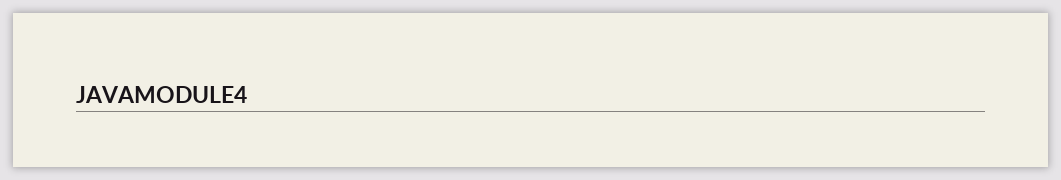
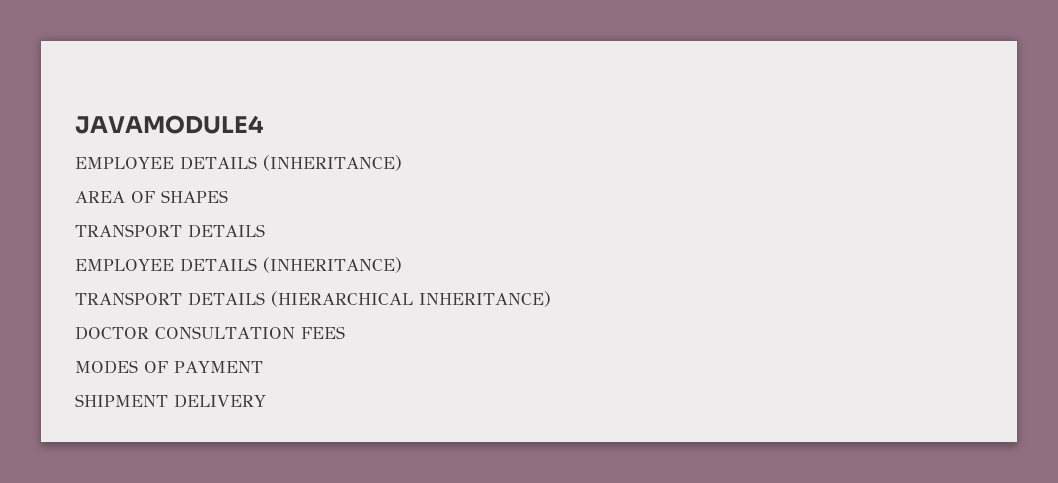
  JAVAMODULE4
+ EMPLOYEE DETAILS (INHERITANCE)
+ AREA OF SHAPES
+ TRANSPORT DETAILS
+ EMPLOYEE DETAILS (INHERITANCE)
+ TRANSPORT DETAILS (HIERARCHICAL INHERITANCE)
+ DOCTOR CONSULTATION FEES
+ MODES OF PAYMENT
+ SHIPMENT DELIVERY

